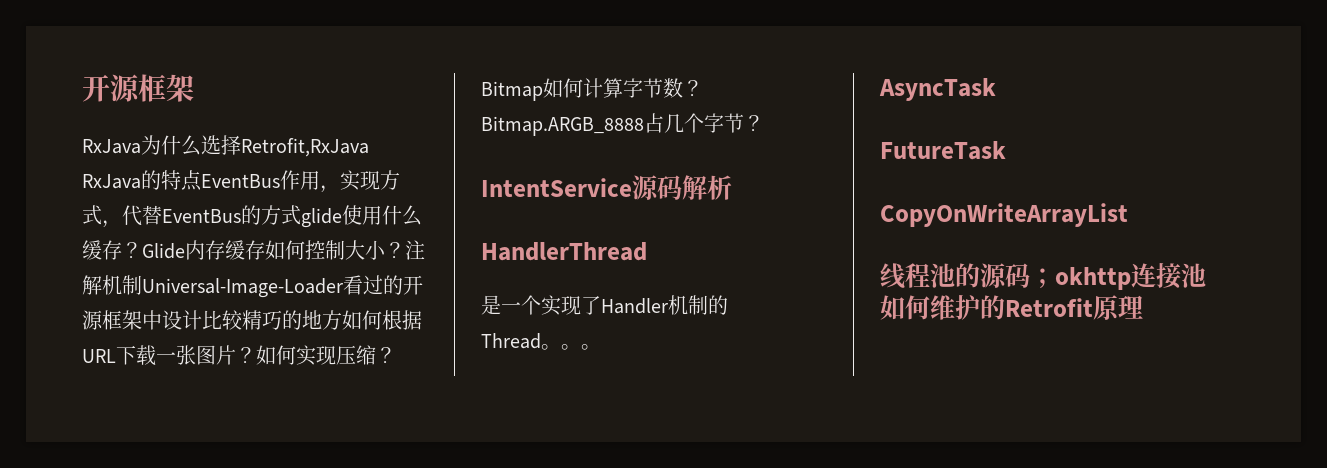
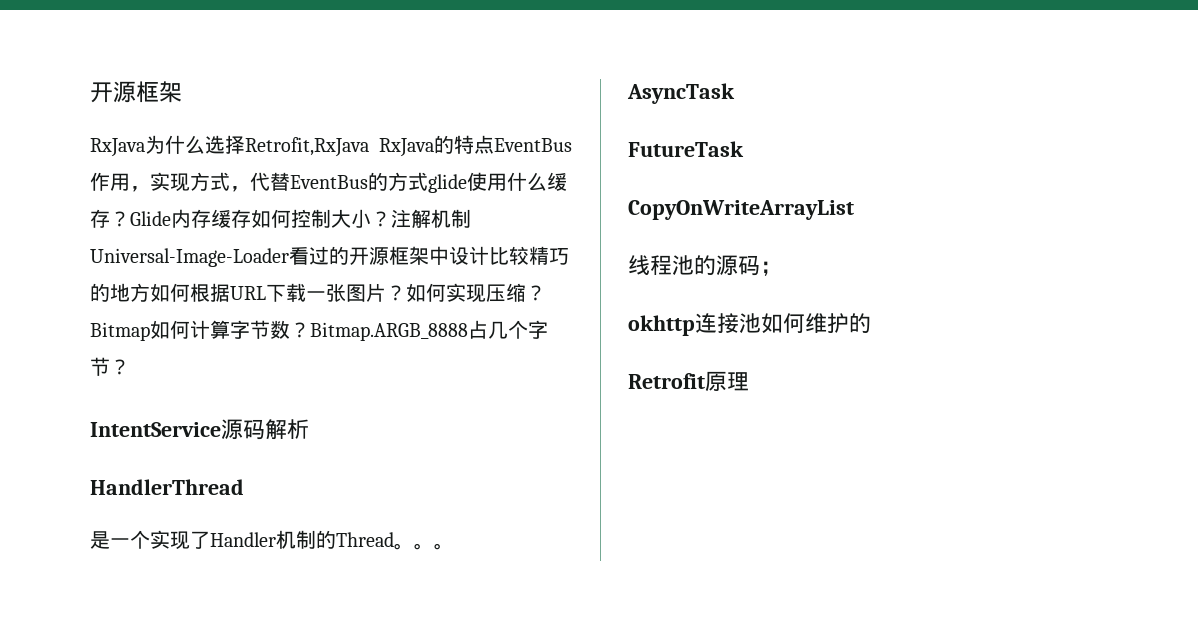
- 线程池的源码；okhttp连接池如何维护的Retrofit原理
+ 线程池的源码；
+ okhttp连接池如何维护的
+ Retrofit原理

